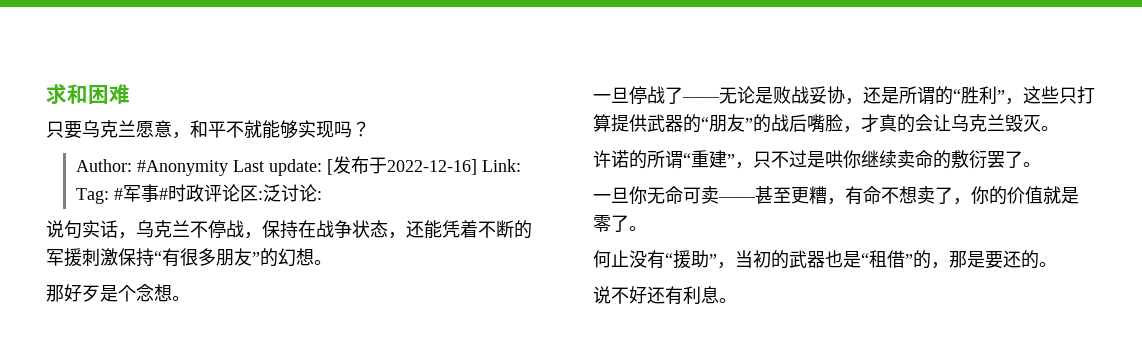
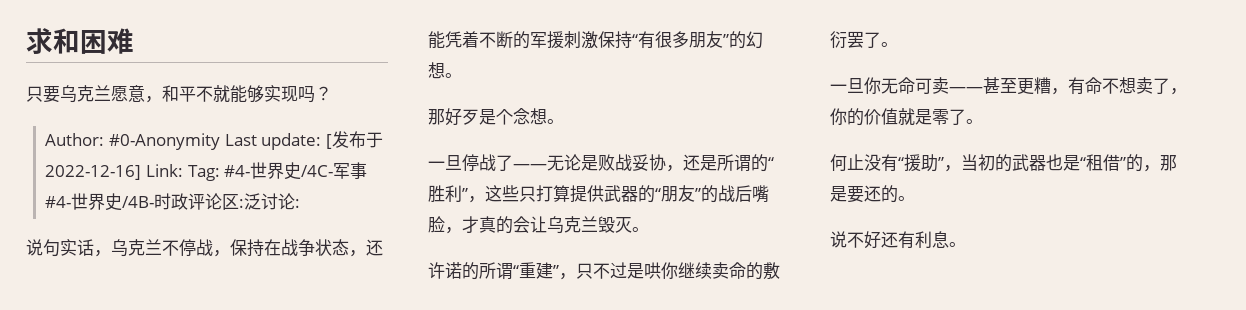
- Author: #Anonymity Last update: [发布于2022-12-16] Link: Tag: #军事#时政评论区:泛讨论:
+ Author: #0-Anonymity Last update: [发布于2022-12-16] Link: Tag: #4-世界史/4C-军事#4-世界史/4B-时政评论区:泛讨论:

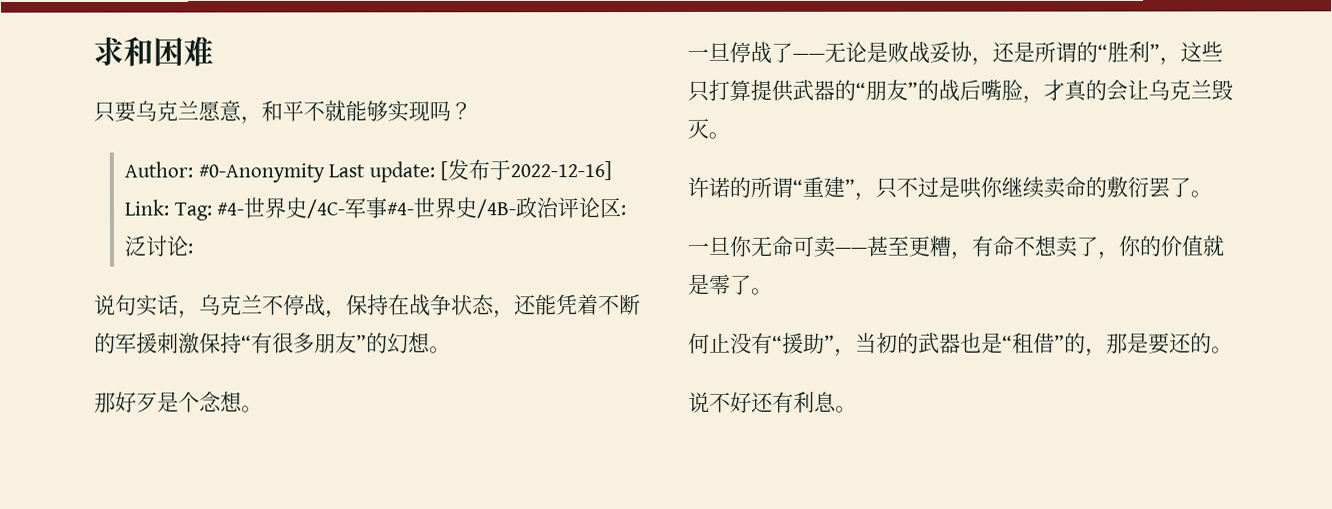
- Author: #0-Anonymity Last update: [发布于2022-12-16] Link: Tag: #4-世界史/4C-军事#4-世界史/4B-时政评论区:泛讨论:
+ Author: #0-Anonymity Last update: [发布于2022-12-16] Link: Tag: #4-世界史/4C-军事#4-世界史/4B-政治评论区:泛讨论:

